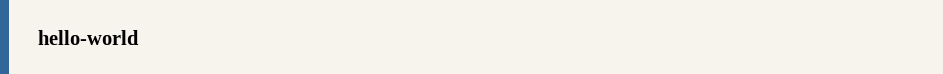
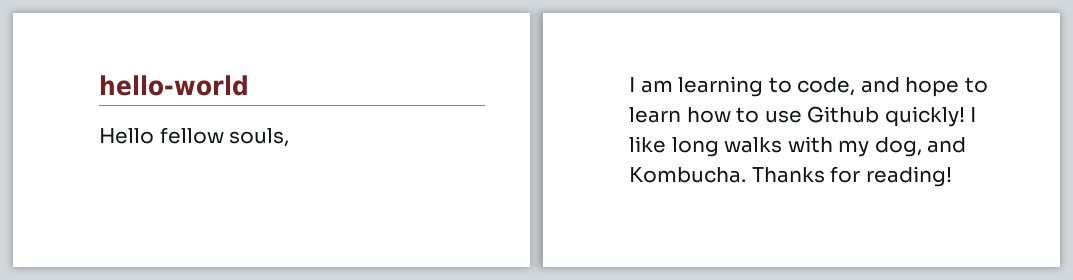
+ Hello fellow souls,
+ I am learning to code, and hope to learn how to use Github quickly! I like long walks with my dog, and Kombucha. Thanks for reading!

